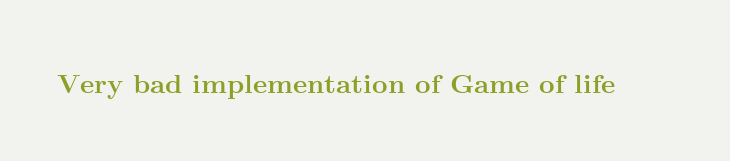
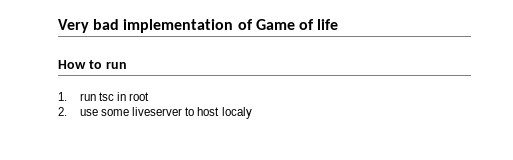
+ How to run
+ 1. run tsc in root
+ 2. use some liveserver to host localy

